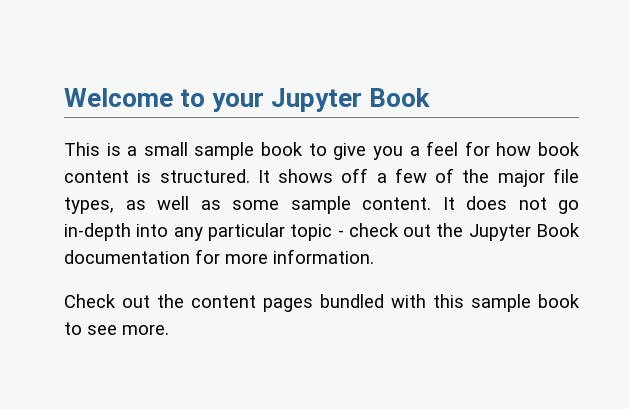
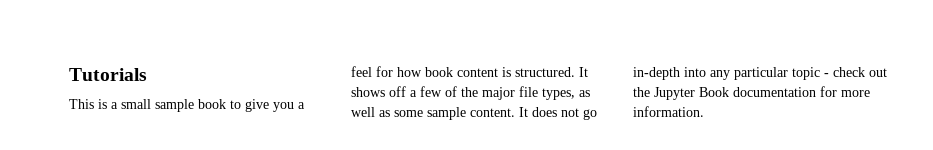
- Welcome to your Jupyter Book
+ Tutorials
- Check out the content pages bundled with this sample book to see more.

